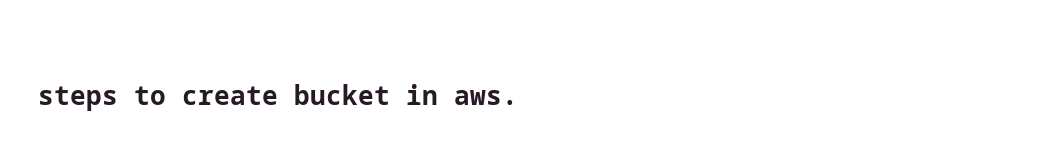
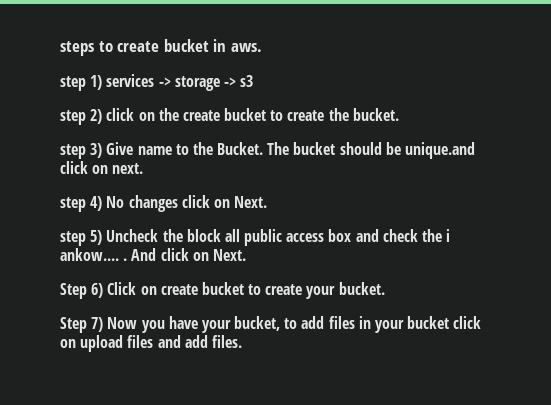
+ step 1) services -> storage -> s3
+ step 2) click on the create bucket to create the bucket.
+ step 3) Give name to the Bucket. The bucket should be unique.and click on next.
+ step 4) No changes click on Next.
+ step 5) Uncheck the block all public access box and check the i ankow.... . And click on Next.
+ Step 6) Click on create bucket to create your bucket.
+ Step 7) Now you have your bucket, to add files in your bucket click on upload files and add files.

